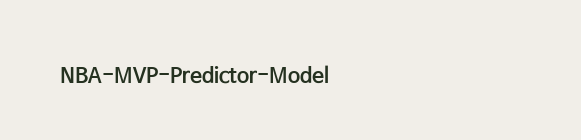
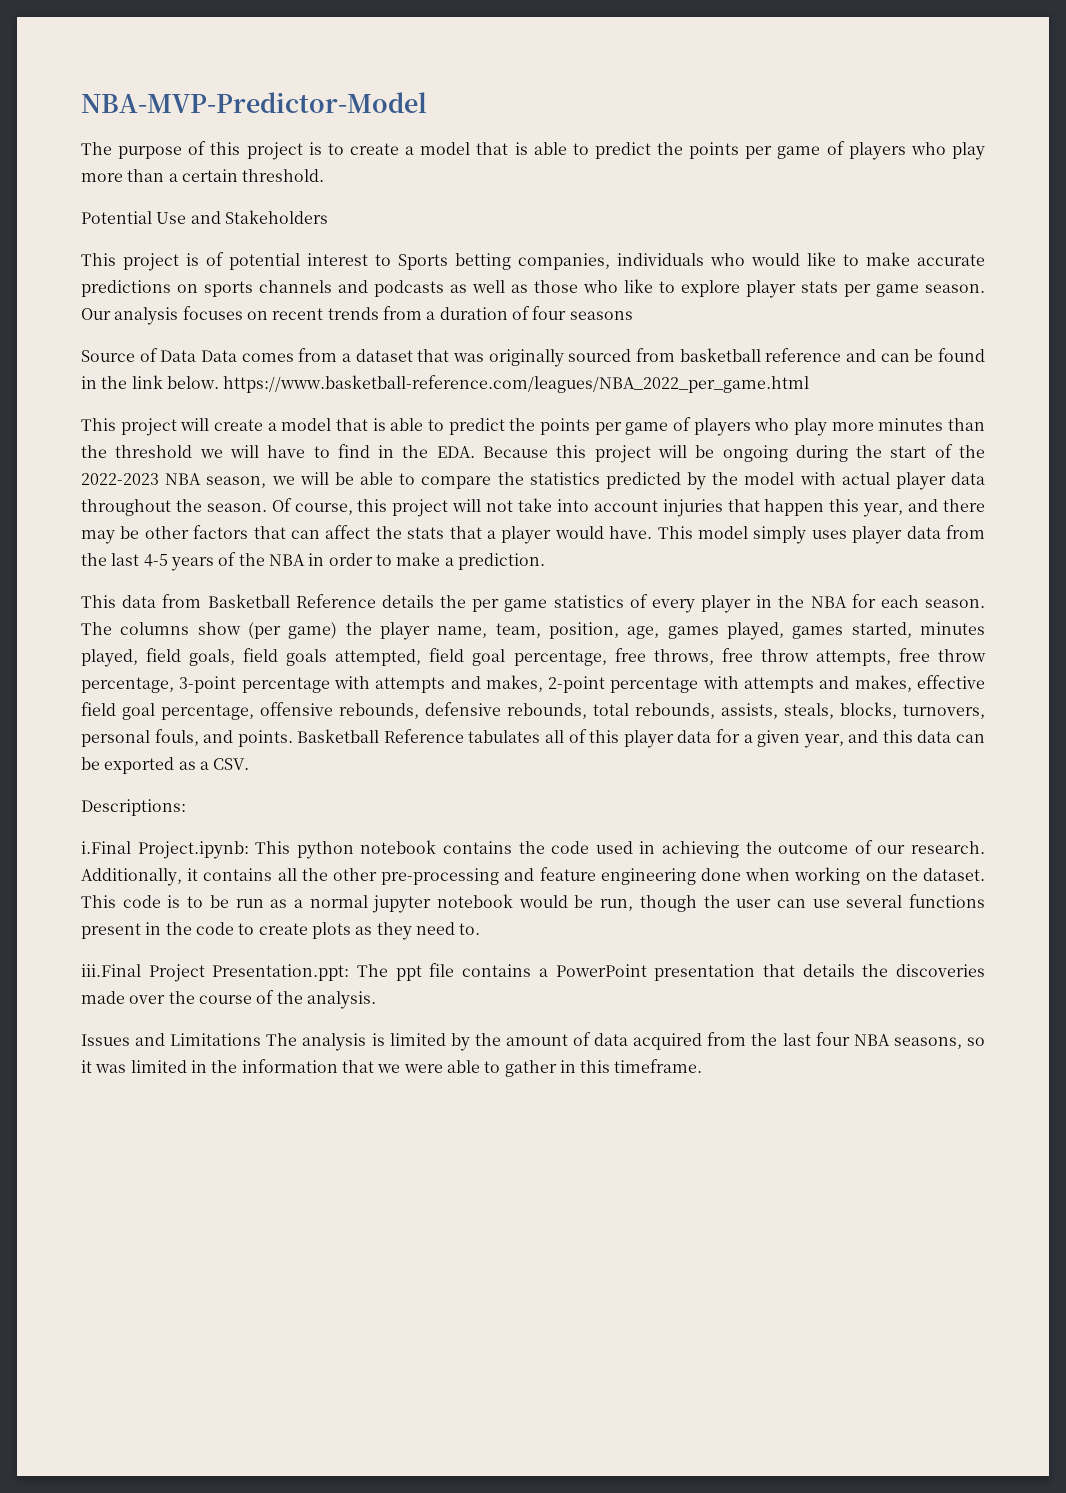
+ The purpose of this project is to create a model that is able to predict the points per game of players who play more than a certain threshold.
+ Potential Use and Stakeholders
+ This project is of potential interest to Sports betting companies, individuals who would like to make accurate predictions on sports channels and podcasts as well as those who like to explore player stats per game season. Our analysis focuses on recent trends from a duration of four seasons
+ Source of Data Data comes from a dataset that was originally sourced from basketball reference and can be found in the link below. https://www.basketball-reference.com/leagues/NBA_2022_per_game.html
+ This project will create a model that is able to predict the points per game of players who play more minutes than the threshold we will have to find in the EDA. Because this project will be ongoing during the start of the 2022-2023 NBA season, we will be able to compare the statistics predicted by the model with actual player data throughout the season. Of course, this project will not take into account injuries that happen this year, and there may be other factors that can affect the stats that a player would have. This model simply uses player data from the last 4-5 years of the NBA in order to make a prediction.
+ This data from Basketball Reference details the per game statistics of every player in the NBA for each season. The columns show (per game) the player name, team, position, age, games played, games started, minutes played, field goals, field goals attempted, field goal percentage, free throws, free throw attempts, free throw percentage, 3-point percentage with attempts and makes, 2-point percentage with attempts and makes, effective field goal percentage, offensive rebounds, defensive rebounds, total rebounds, assists, steals, blocks, turnovers, personal fouls, and points. Basketball Reference tabulates all of this player data for a given year, and this data can be exported as a CSV.
+ Descriptions:
+ i.Final Project.ipynb: This python notebook contains the code used in achieving the outcome of our research. Additionally, it contains all the other pre-processing and feature engineering done when working on the dataset. This code is to be run as a normal jupyter notebook would be run, though the user can use several functions present in the code to create plots as they need to.
+ iii.Final Project Presentation.ppt: The ppt file contains a PowerPoint presentation that details the discoveries made over the course of the analysis.
+ Issues and Limitations The analysis is limited by the amount of data acquired from the last four NBA seasons, so it was limited in the information that we were able to gather in this timeframe.

